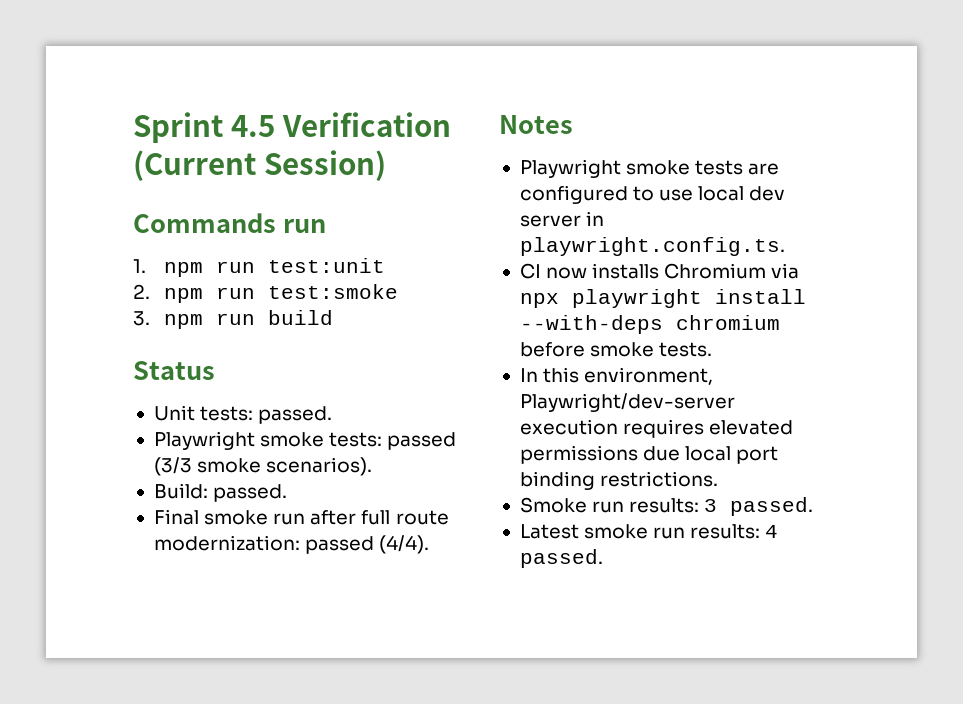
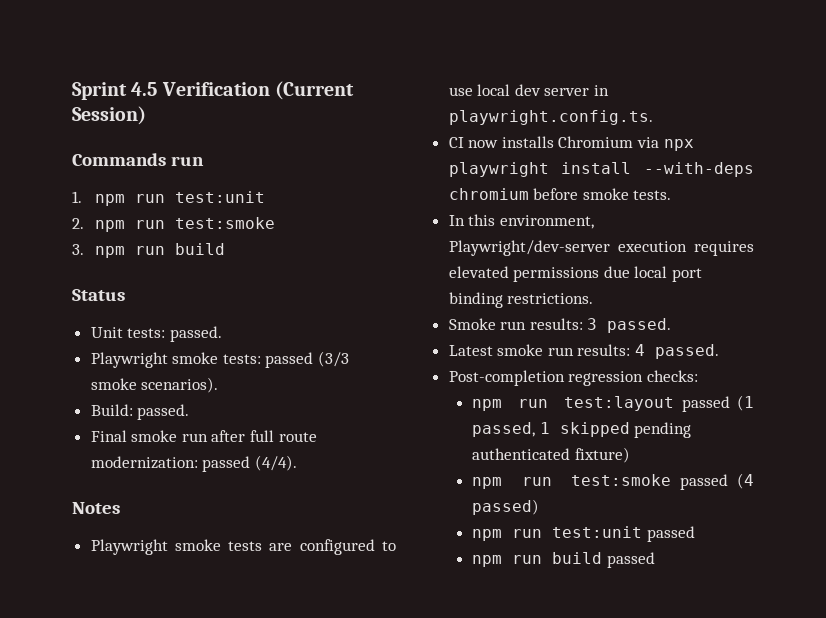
+ Post-completion regression checks:
+ npm run test:layout passed (1 passed, 1 skipped pending authenticated fixture)
+ npm run test:smoke passed (4 passed)
+ npm run test:unit passed
+ npm run build passed

